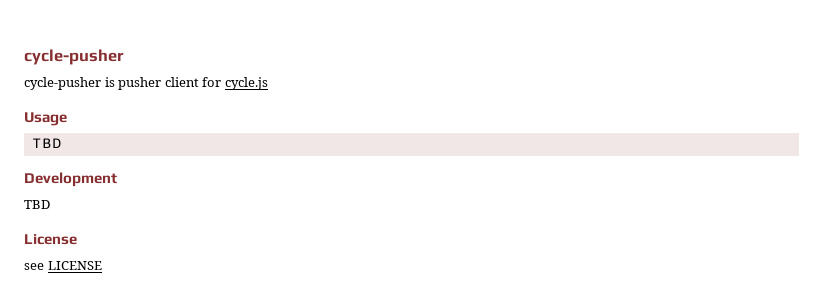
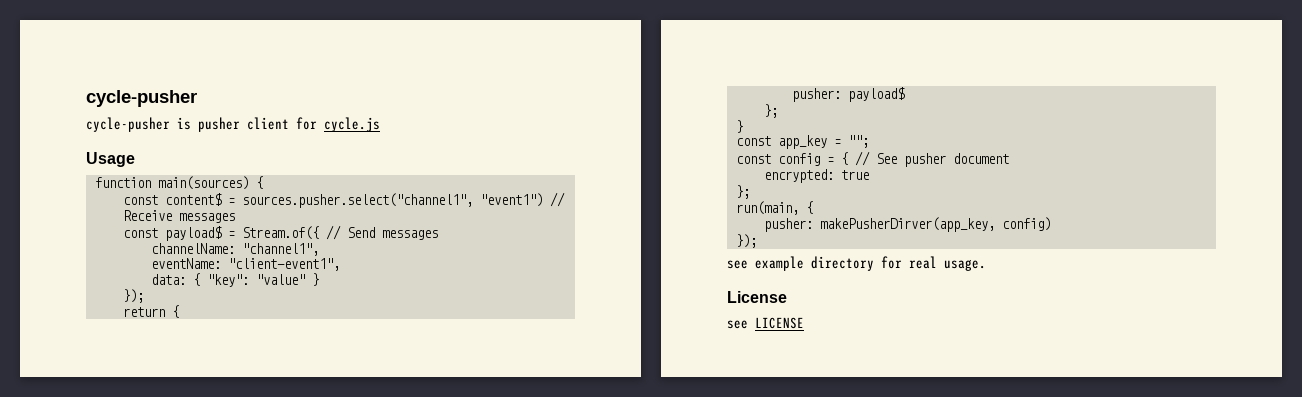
  Usage
- TBD
- Development
- TBD
+ function main(sources) {
+ const content$ = sources.pusher.select("channel1", "event1") // Receive messages
+ const payload$ = Stream.of({ // Send messages
+ channelName: "channel1",
+ eventName: "client-event1",
+ data: { "key": "value" }
+ });
+ return {
+ pusher: payload$
+ };
+ }
+ const app_key = "";
+ const config = { // See pusher document
+ encrypted: true
+ };
+ run(main, {
+ pusher: makePusherDirver(app_key, config)
+ });
+ see example directory for real usage.

